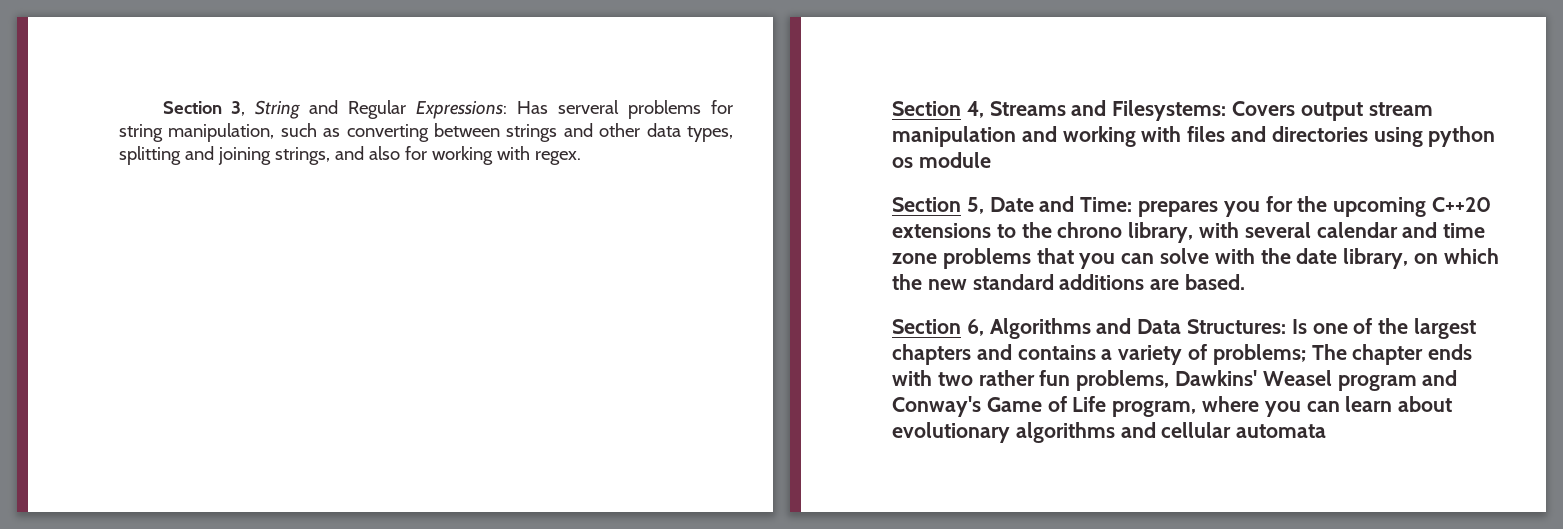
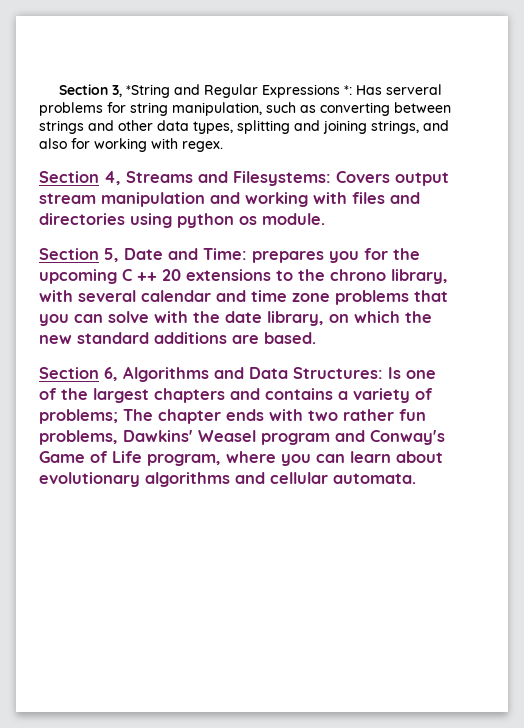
- Section 3, String and Regular Expressions: Has serveral problems for string manipulation, such as converting between strings and other data types, splitting and joining strings, and also for working with regex.
+ Section 3, *String and Regular Expressions *: Has serveral problems for string manipulation, such as converting between strings and other data types, splitting and joining strings, and also for working with regex.
- Section 4, Streams and Filesystems: Covers output stream manipulation and working with files and directories using python os module
+ Section 4, Streams and Filesystems: Covers output stream manipulation and working with files and directories using python os module.
- Section 5, Date and Time: prepares you for the upcoming C++20 extensions to the chrono library, with several calendar and time zone problems that you can solve with the date library, on which the new standard additions are based.
+ Section 5, Date and Time: prepares you for the upcoming C ++ 20 extensions to the chrono library, with several calendar and time zone problems that you can solve with the date library, on which the new standard additions are based.
- Section 6, Algorithms and Data Structures: Is one of the largest chapters and contains a variety of problems; The chapter ends with two rather fun problems, Dawkins' Weasel program and Conway's Game of Life program, where you can learn about evolutionary algorithms and cellular automata
+ Section 6, Algorithms and Data Structures: Is one of the largest chapters and contains a variety of problems; The chapter ends with two rather fun problems, Dawkins' Weasel program and Conway's Game of Life program, where you can learn about evolutionary algorithms and cellular automata.

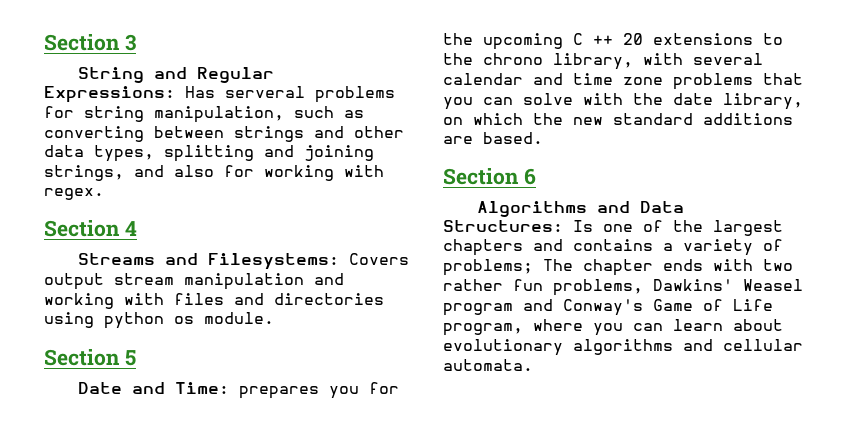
- Section 3, *String and Regular Expressions *: Has serveral problems for string manipulation, such as converting between strings and other data types, splitting and joining strings, and also for working with regex.
+ Section 3
+ String and Regular Expressions: Has serveral problems for string manipulation, such as converting between strings and other data types, splitting and joining strings, and also for working with regex.
- Section 4, Streams and Filesystems: Covers output stream manipulation and working with files and directories using python os module.
+ Section 4
+ Streams and Filesystems: Covers output stream manipulation and working with files and directories using python os module.
- Section 5, Date and Time: prepares you for the upcoming C ++ 20 extensions to the chrono library, with several calendar and time zone problems that you can solve with the date library, on which the new standard additions are based.
+ Section 5
+ Date and Time: prepares you for the upcoming C ++ 20 extensions to the chrono library, with several calendar and time zone problems that you can solve with the date library, on which the new standard additions are based.
- Section 6, Algorithms and Data Structures: Is one of the largest chapters and contains a variety of problems; The chapter ends with two rather fun problems, Dawkins' Weasel program and Conway's Game of Life program, where you can learn about evolutionary algorithms and cellular automata.
+ Section 6
+ Algorithms and Data Structures: Is one of the largest chapters and contains a variety of problems; The chapter ends with two rather fun problems, Dawkins' Weasel program and Conway's Game of Life program, where you can learn about evolutionary algorithms and cellular automata.

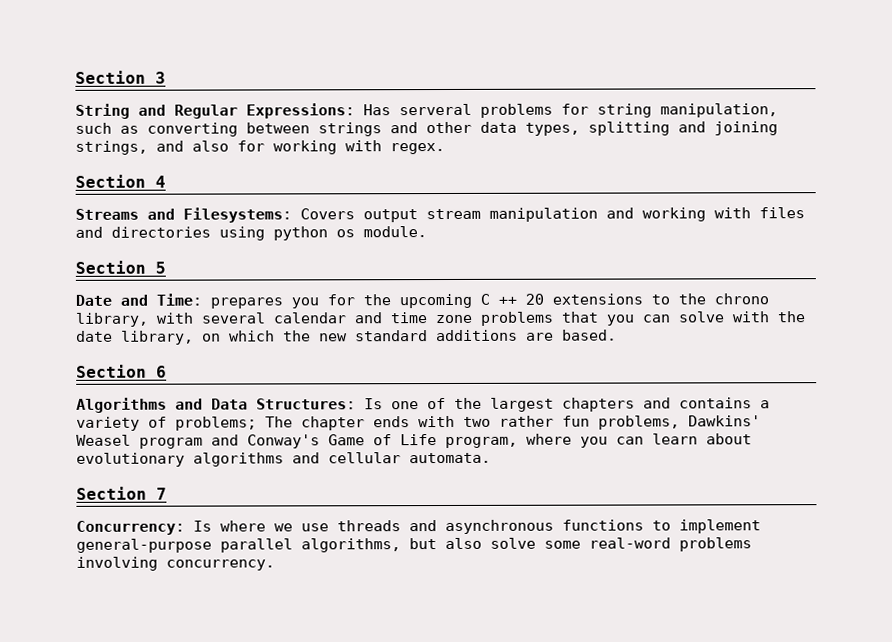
+ Section 7
+ Concurrency: Is where we use threads and asynchronous functions to implement general-purpose parallel algorithms, but also solve some real-word problems involving concurrency.

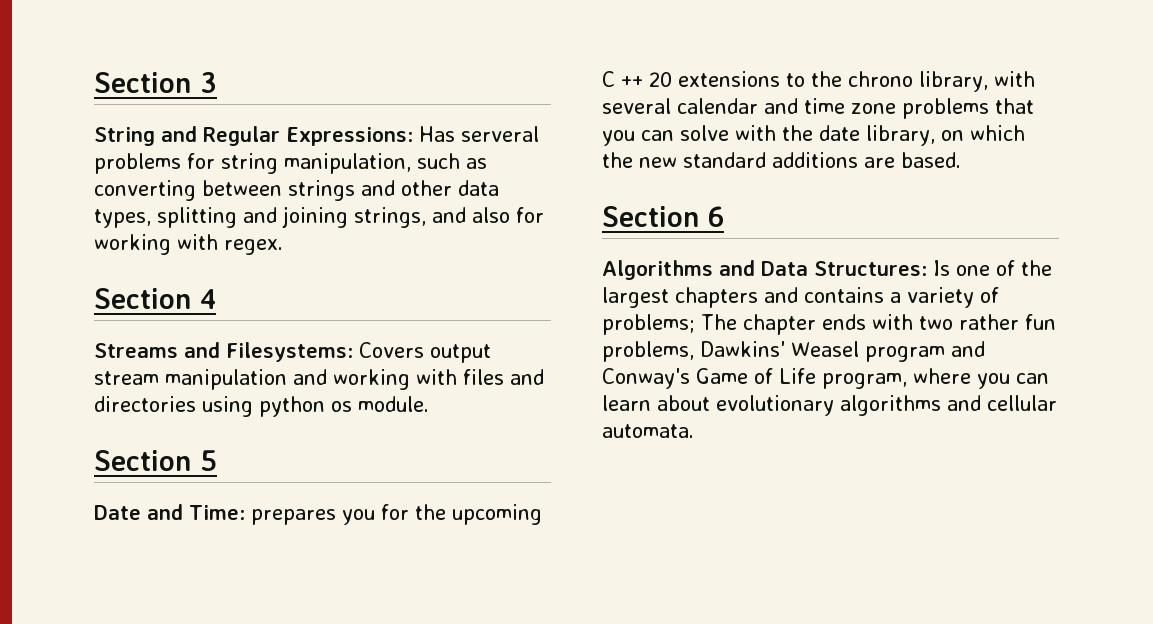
- Section 7
- Concurrency: Is where we use threads and asynchronous functions to implement general-purpose parallel algorithms, but also solve some real-word problems involving concurrency.

